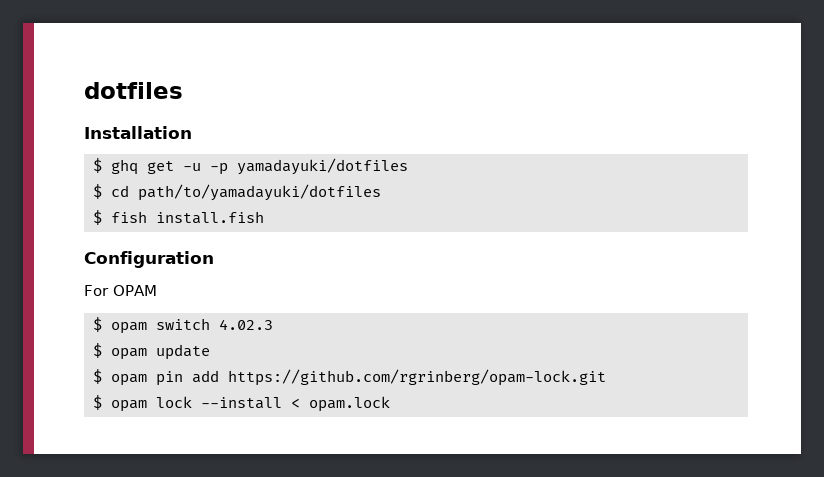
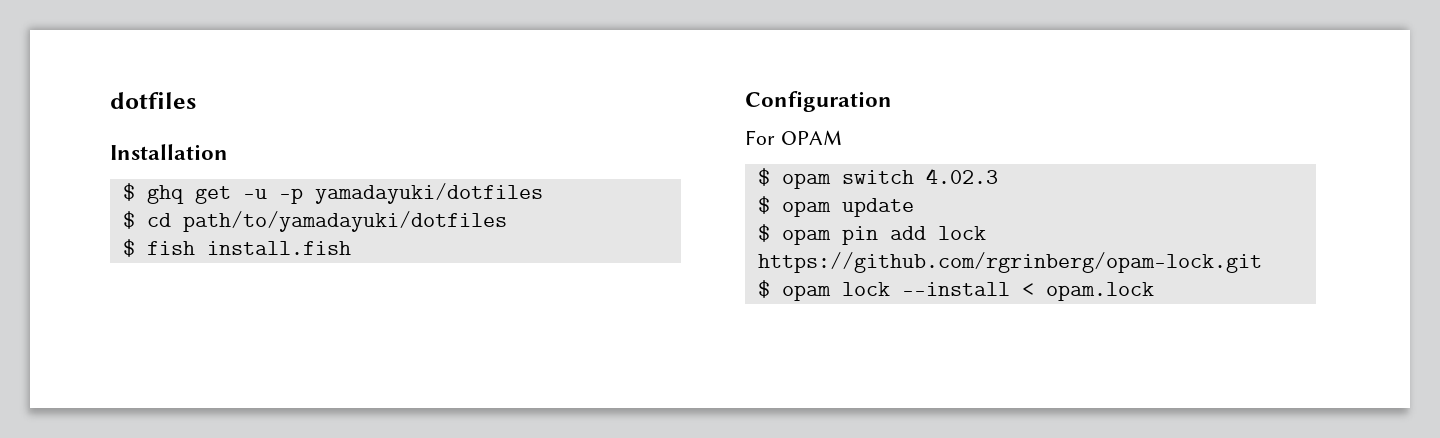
- $ opam pin add https://github.com/rgrinberg/opam-lock.git
+ $ opam pin add lock https://github.com/rgrinberg/opam-lock.git

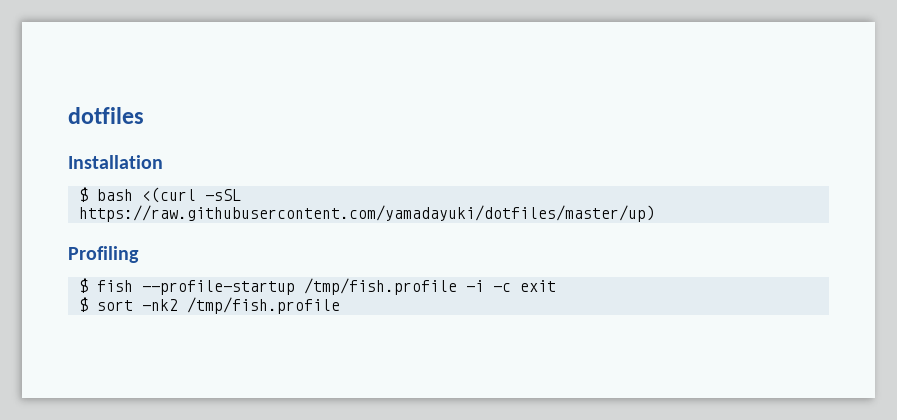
- $ ghq get -u -p yamadayuki/dotfiles
- $ cd path/to/yamadayuki/dotfiles
- $ fish install.fish
- Configuration
- For OPAM
- $ opam switch 4.02.3
- $ opam update
- $ opam pin add lock https://github.com/rgrinberg/opam-lock.git
- $ opam lock --install < opam.lock
+ $ bash <(curl -sSL https://raw.githubusercontent.com/yamadayuki/dotfiles/master/up)
+ Profiling
+ $ fish --profile-startup /tmp/fish.profile -i -c exit
+ $ sort -nk2 /tmp/fish.profile

